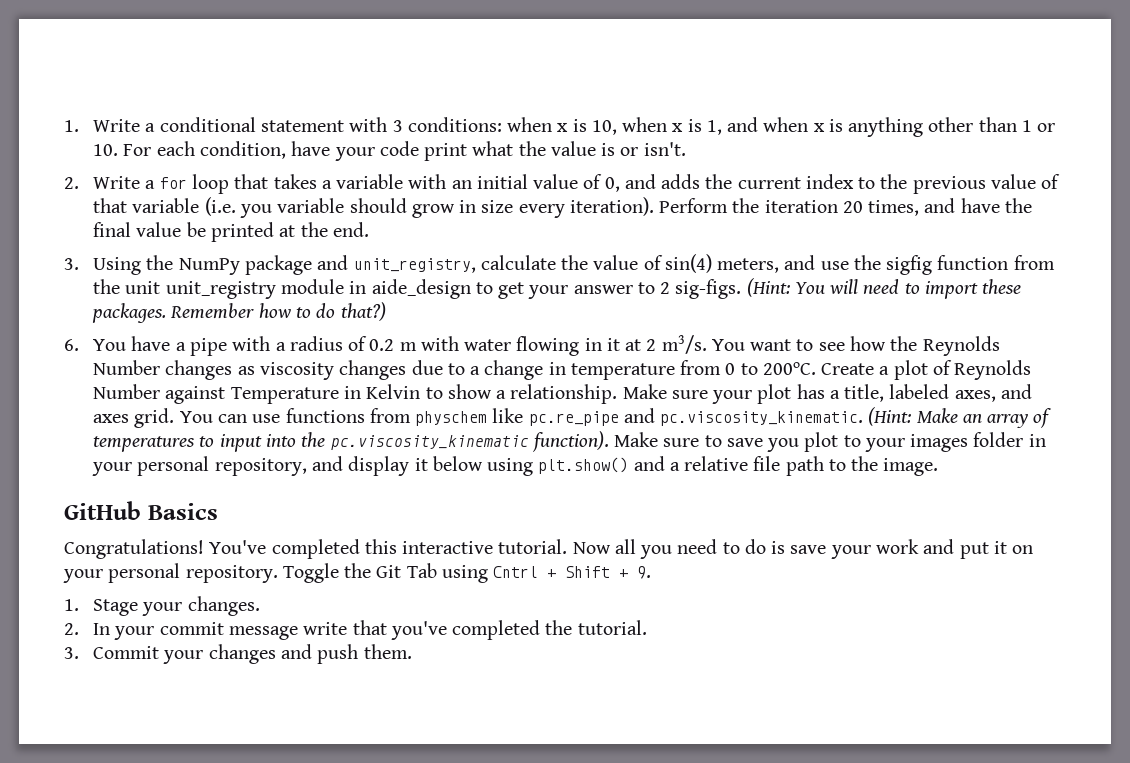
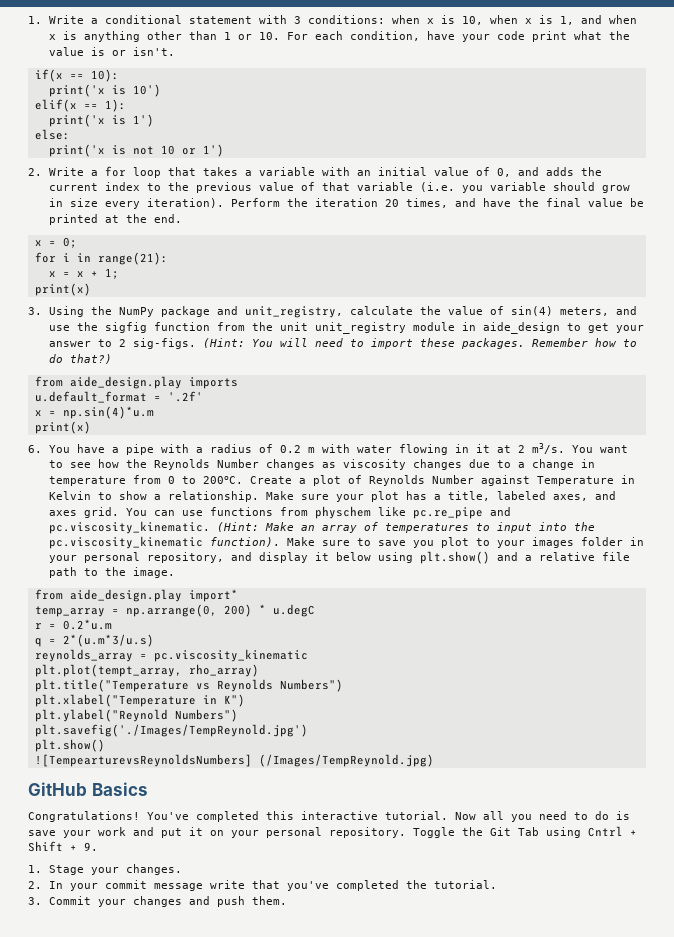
+ if(x == 10):
+ print('x is 10')
+ elif(x == 1):
+ print('x is 1')
+ else:
+ print('x is not 10 or 1')
+ x = 0;
+ for i in range(21):
+ x = x + 1;
+ print(x)
+ from aide_design.play imports
+ u.default_format = '.2f'
+ x = np.sin(4)*u.m
+ print(x)
+ from aide_design.play import*
+ temp_array = np.arrange(0, 200) * u.degC
+ r = 0.2*u.m
+ q = 2*(u.m*3/u.s)
+ reynolds_array = pc.viscosity_kinematic
+ plt.plot(tempt_array, rho_array)
+ plt.title("Temperature vs Reynolds Numbers")
+ plt.xlabel("Temperature in K")
+ plt.ylabel("Reynold Numbers")
+ plt.savefig('./Images/TempReynold.jpg')
+ plt.show()
+ ![TempearturevsReynoldsNumbers] (/Images/TempReynold.jpg)

